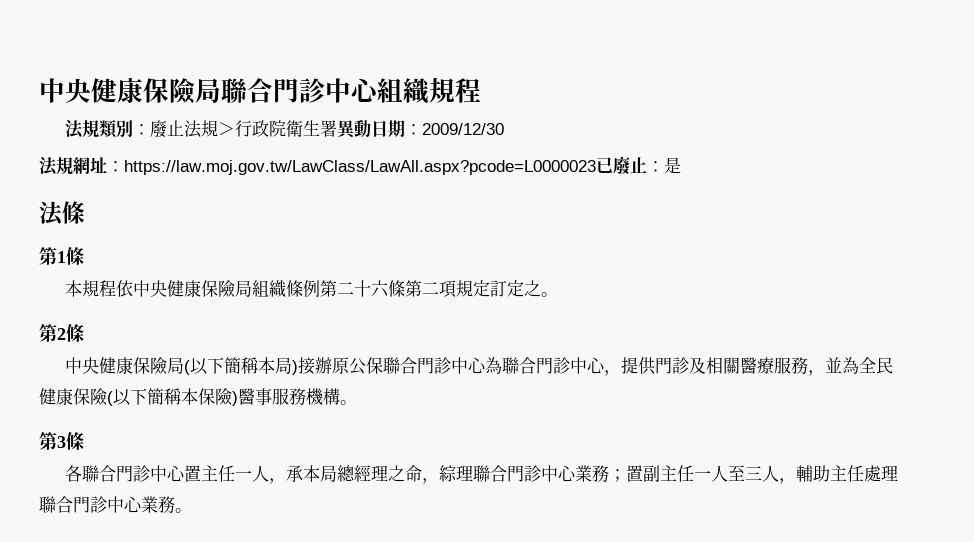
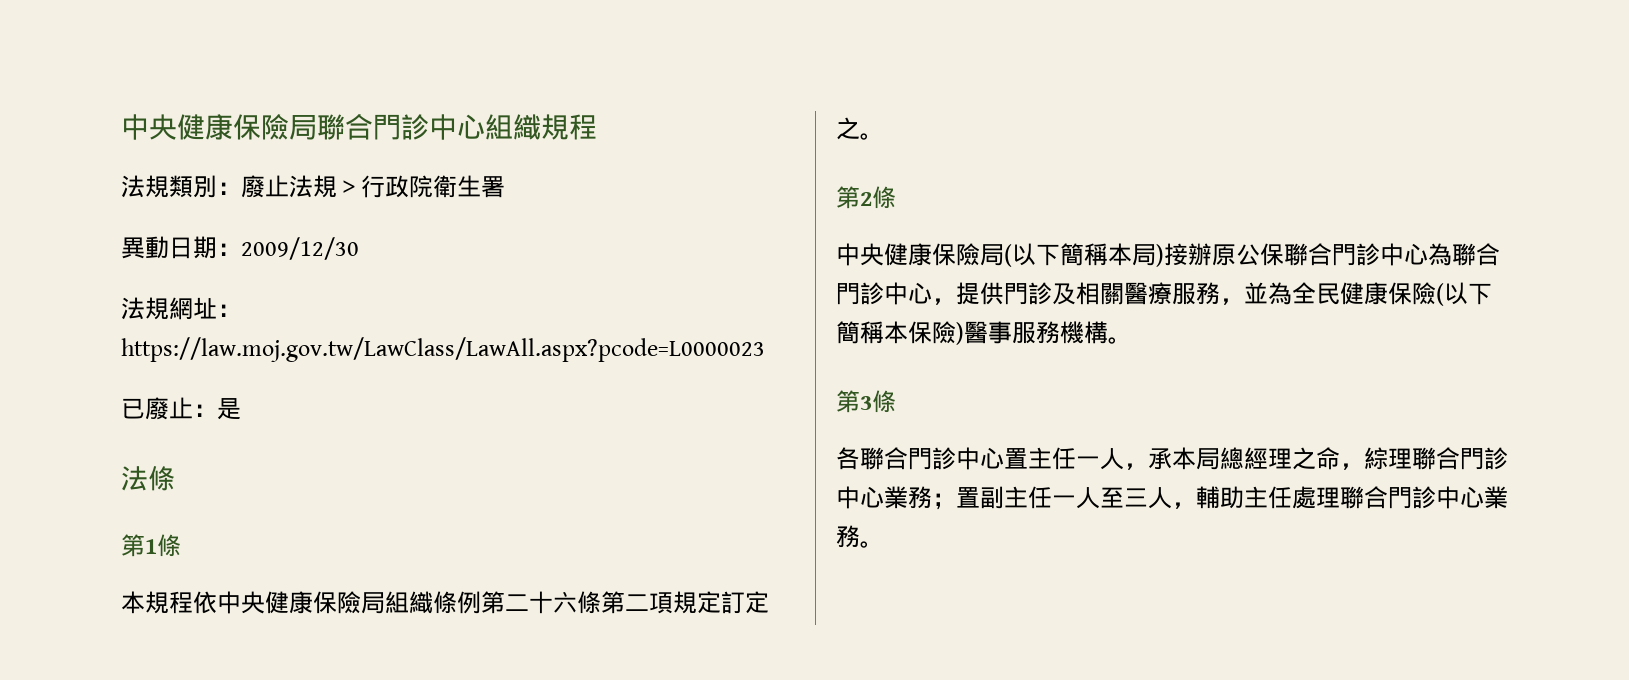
- 法規類別：廢止法規＞行政院衛生署異動日期：2009/12/30
+ 法規類別：廢止法規＞行政院衛生署
+ 異動日期：2009/12/30
- 法規網址：https://law.moj.gov.tw/LawClass/LawAll.aspx?pcode=L0000023已廢止：是
+ 法規網址：https://law.moj.gov.tw/LawClass/LawAll.aspx?pcode=L0000023
+ 已廢止：是

